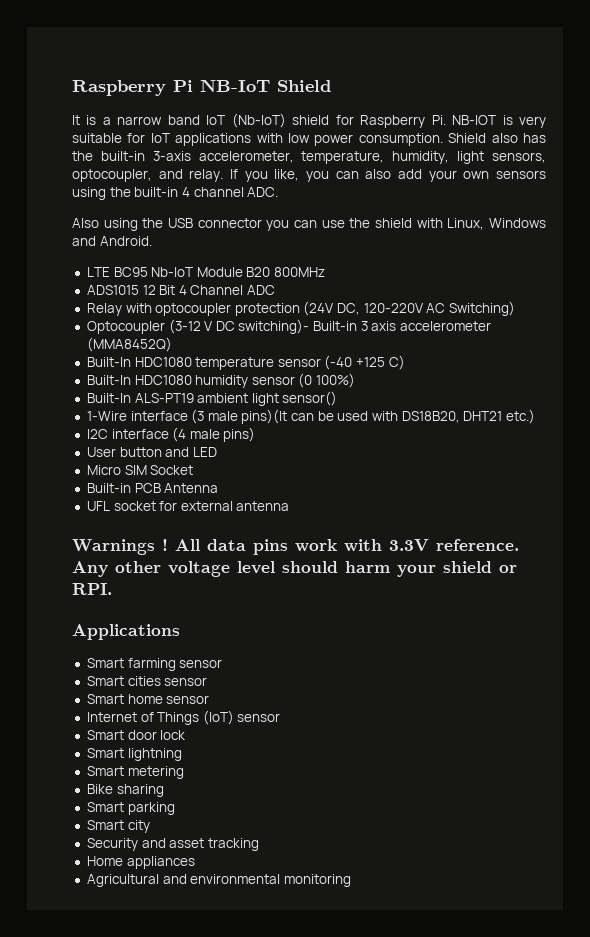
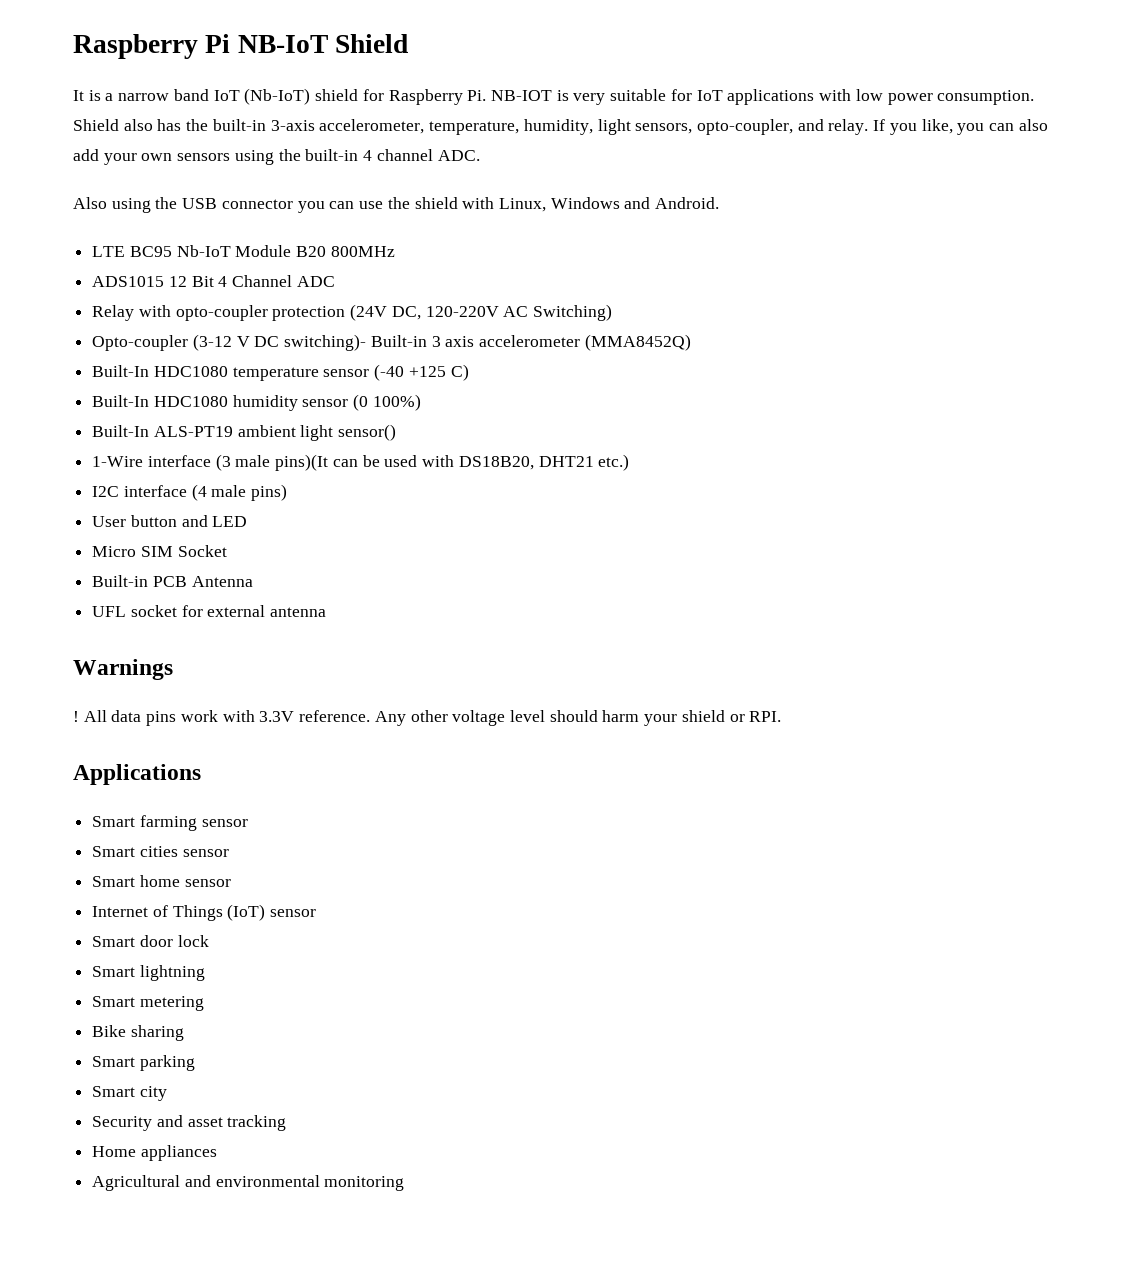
- Shield also has the built-in 3-axis accelerometer, temperature, humidity, light sensors, optocoupler, and relay.
+ Shield also has the built-in 3-axis accelerometer, temperature, humidity, light sensors, opto-coupler, and relay.
- Relay with optocoupler protection (24V DC, 120-220V AC Switching)
+ Relay with opto-coupler protection (24V DC, 120-220V AC Switching)
- Optocoupler (3-12 V DC switching)- Built-in 3 axis accelerometer (MMA8452Q)
+ Opto-coupler (3-12 V DC switching)- Built-in 3 axis accelerometer (MMA8452Q)
- Warnings !
+ Warnings
+ !

